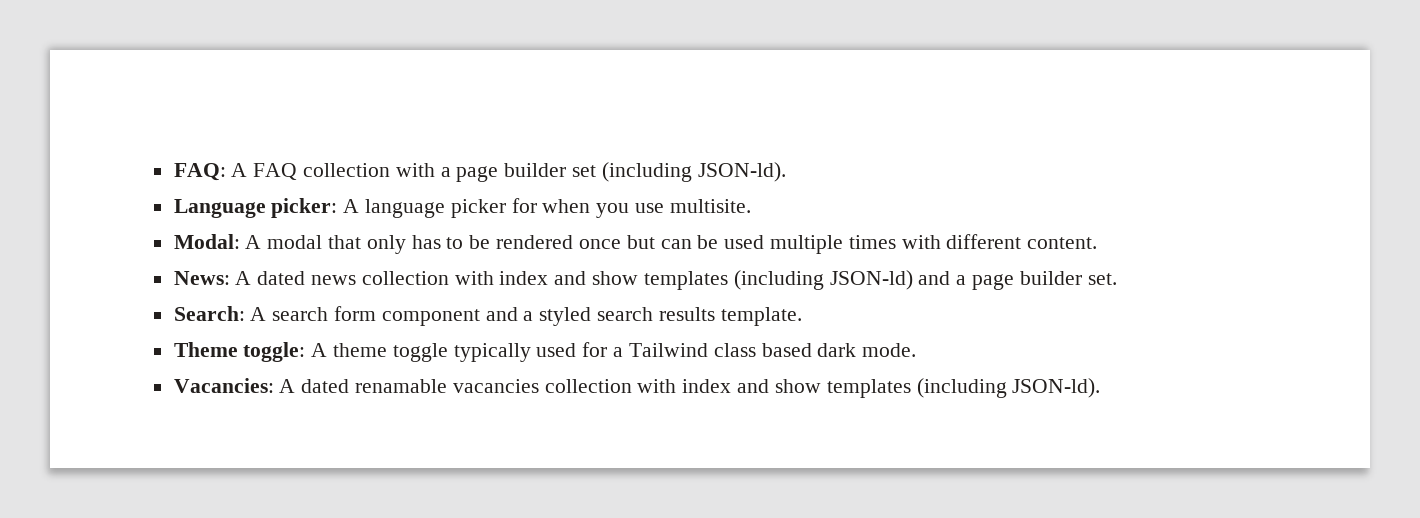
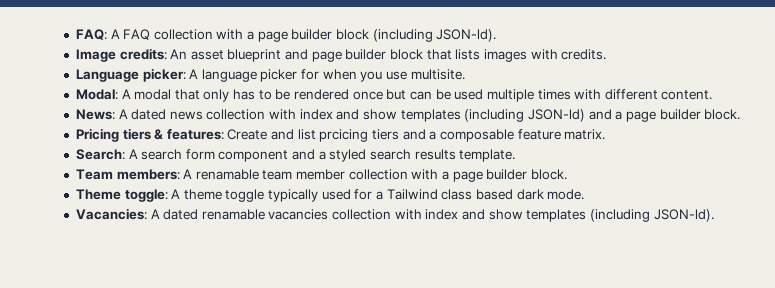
- FAQ: A FAQ collection with a page builder set (including JSON-ld).
+ FAQ: A FAQ collection with a page builder block (including JSON-ld).
+ Image credits: An asset blueprint and page builder block that lists images with credits.
- News: A dated news collection with index and show templates (including JSON-ld) and a page builder set.
+ News: A dated news collection with index and show templates (including JSON-ld) and a page builder block.
+ Pricing tiers & features: Create and list prcicing tiers and a composable feature matrix.
+ Team members: A renamable team member collection with a page builder block.

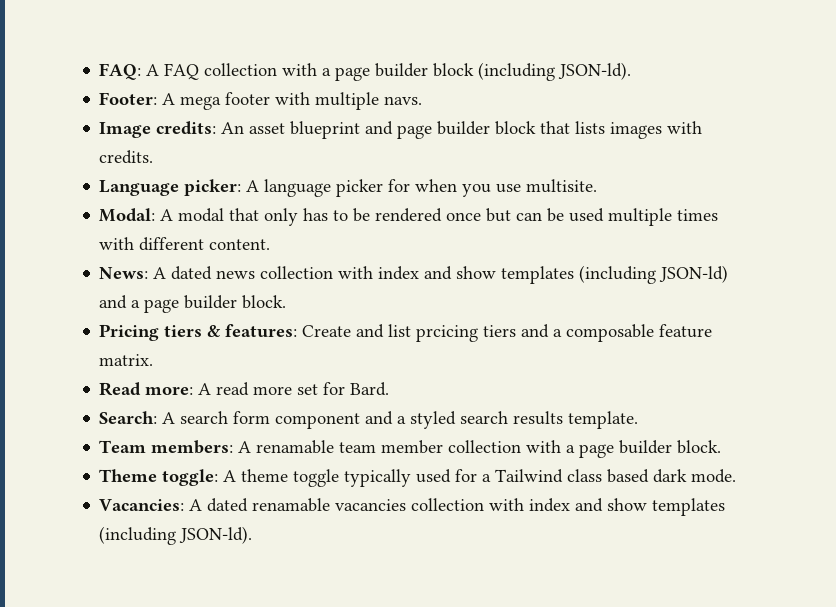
+ Footer: A mega footer with multiple navs.
+ Read more: A read more set for Bard.

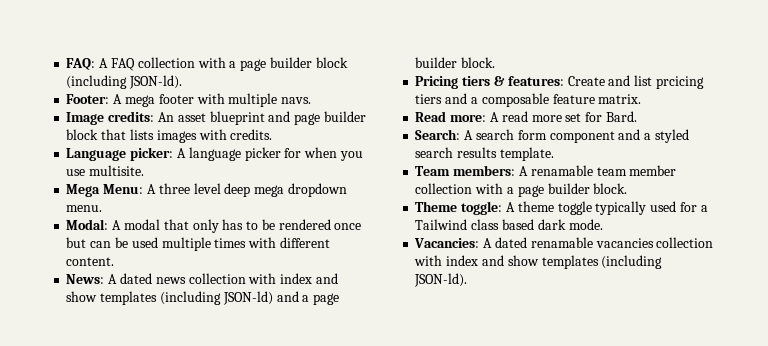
+ Mega Menu: A three level deep mega dropdown menu.

